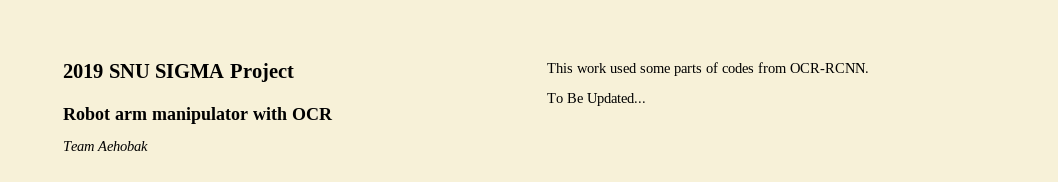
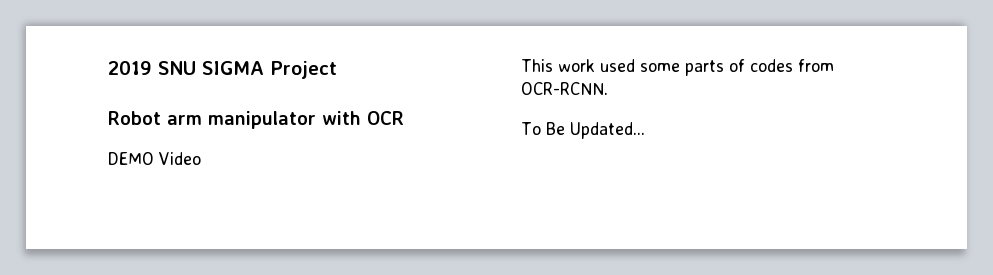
- Team Aehobak
+ DEMO Video

